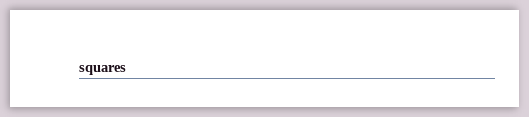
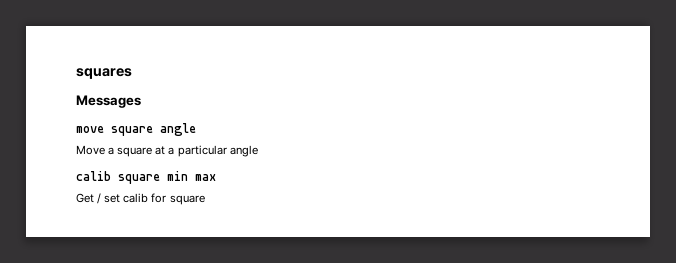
+ Messages
+ move square angle
+ Move a square at a particular angle
+ calib square min max
+ Get / set calib for square

